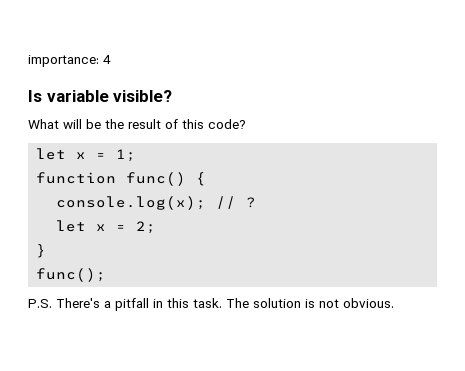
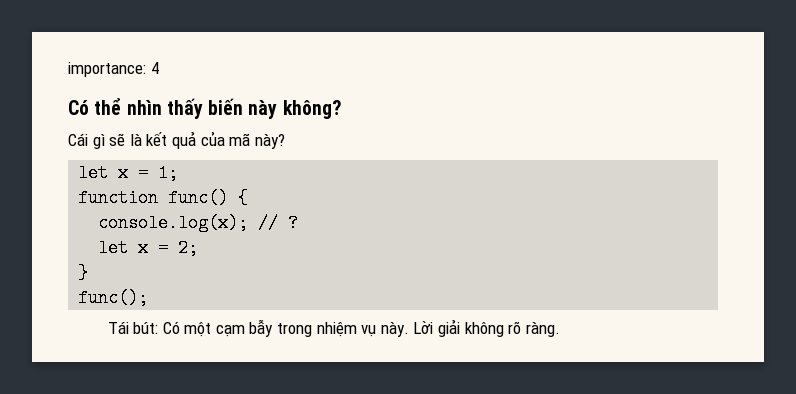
- Is variable visible?
- What will be the result of this code?
+ Có thể nhìn thấy biến này không?
+ Cái gì sẽ là kết quả của mã này?
- P.S. There's a pitfall in this task. The solution is not obvious.
+ Tái bút: Có một cạm bẫy trong nhiệm vụ này. Lời giải không rõ ràng.

